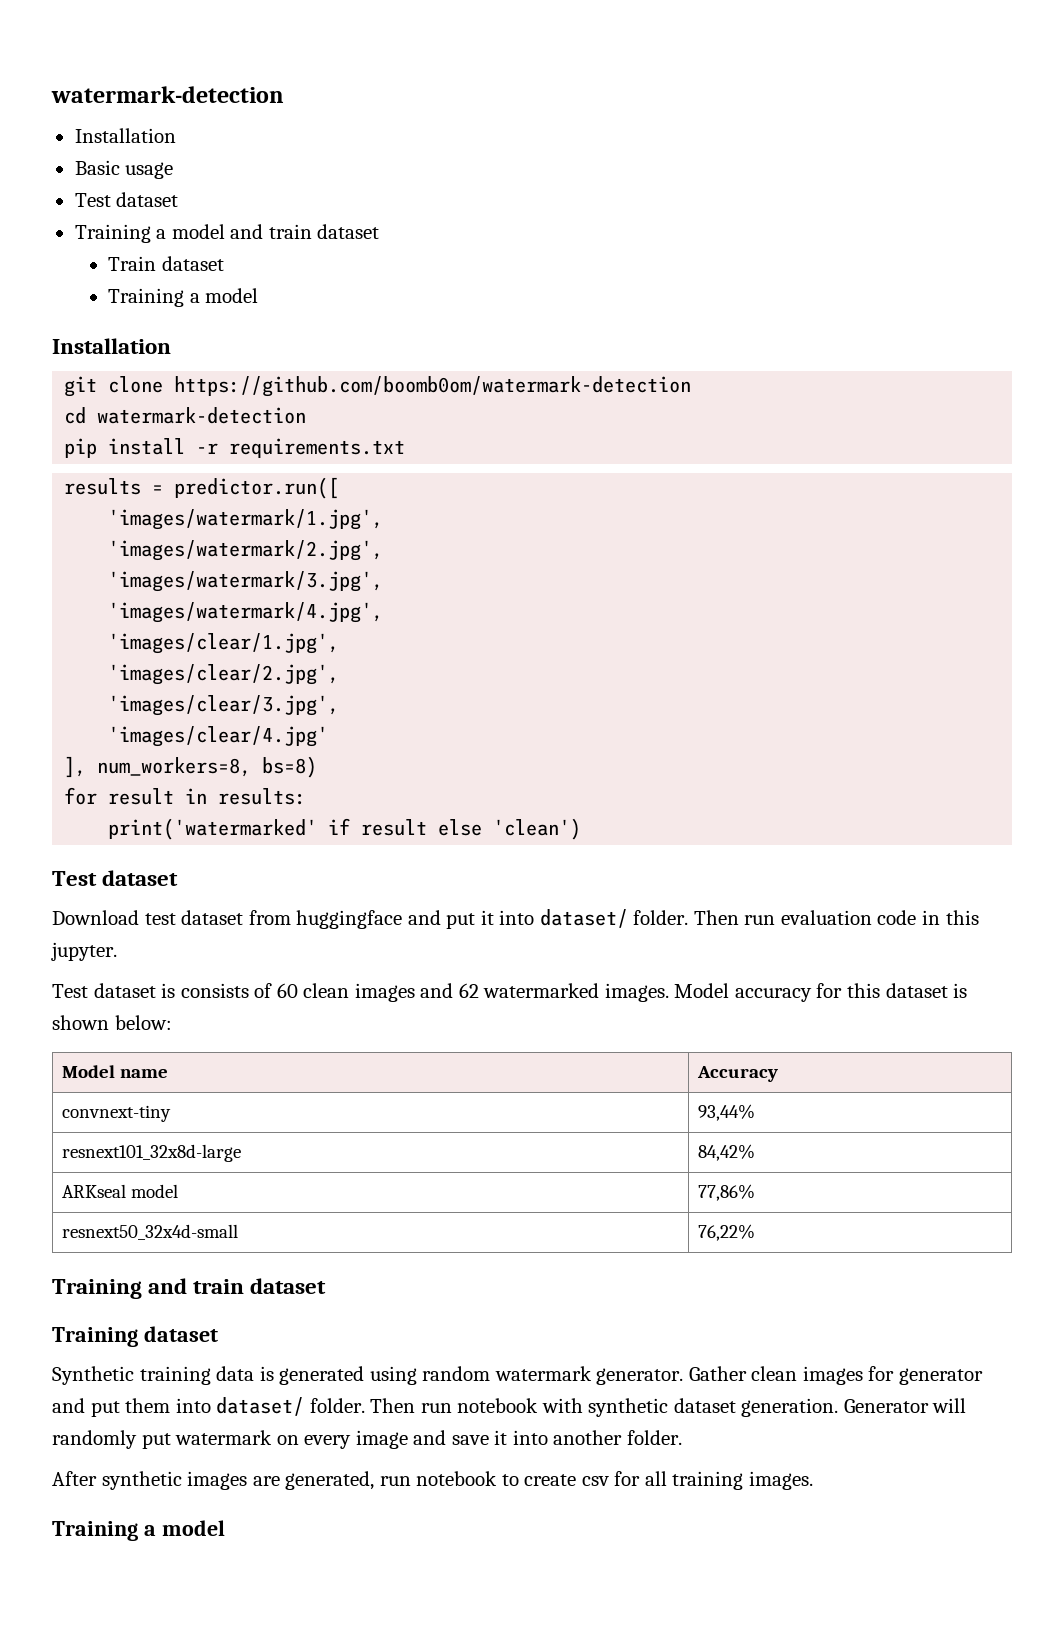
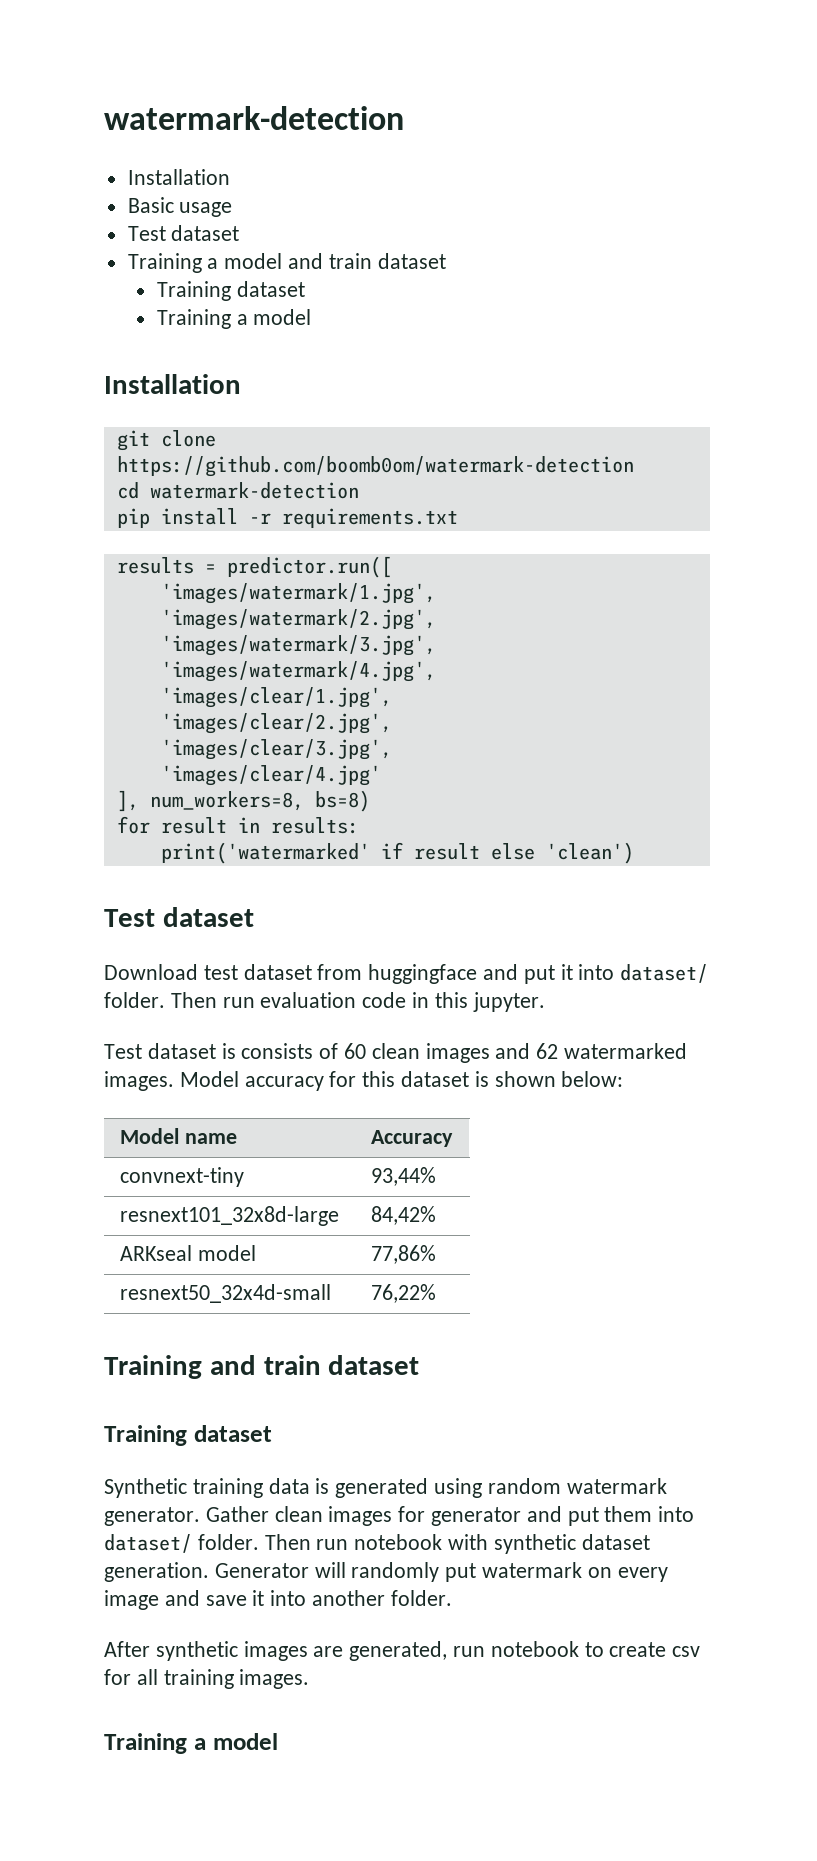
  Training a model and train dataset
- Train dataset
+ Training dataset

